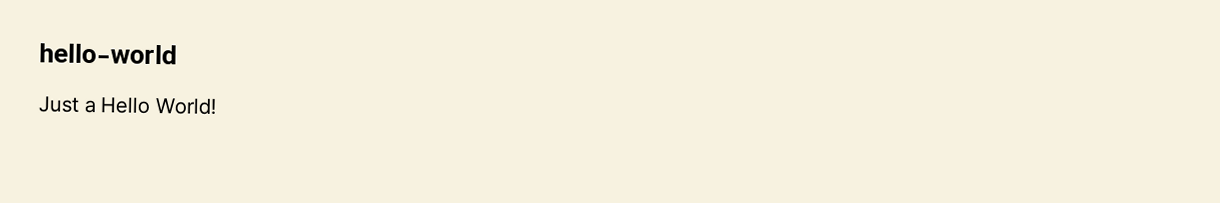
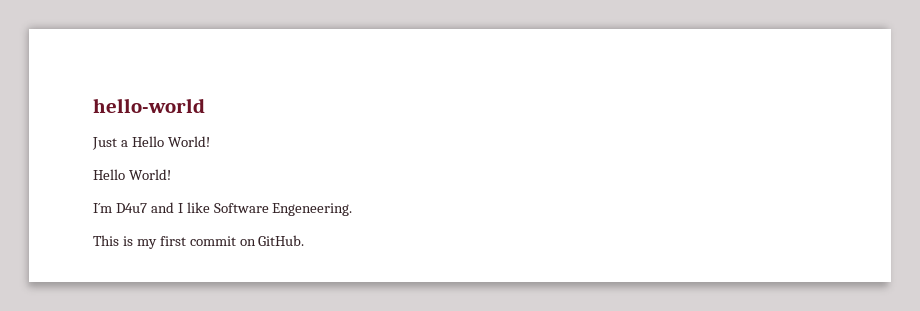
  Just a Hello World!
+ Hello World!
+ I´m D4u7 and I like Software Engeneering.
+ This is my first commit on GitHub.

